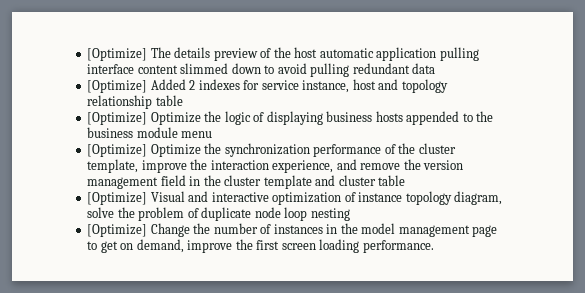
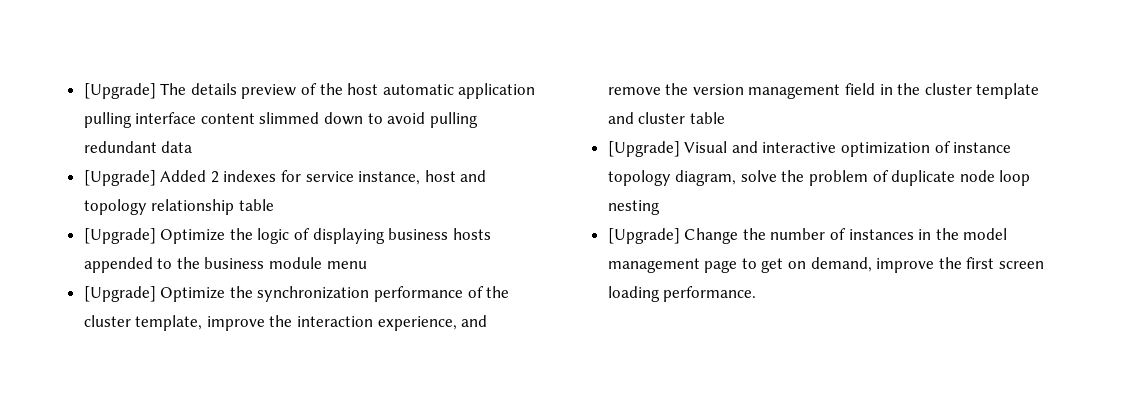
- [Optimize] The details preview of the host automatic application pulling interface content slimmed down to avoid pulling redundant data
+ [Upgrade] The details preview of the host automatic application pulling interface content slimmed down to avoid pulling redundant data
- [Optimize] Added 2 indexes for service instance, host and topology relationship table
+ [Upgrade] Added 2 indexes for service instance, host and topology relationship table
- [Optimize] Optimize the logic of displaying business hosts appended to the business module menu
+ [Upgrade] Optimize the logic of displaying business hosts appended to the business module menu
- [Optimize] Optimize the synchronization performance of the cluster template, improve the interaction experience, and remove the version management field in the cluster template and cluster table
+ [Upgrade] Optimize the synchronization performance of the cluster template, improve the interaction experience, and remove the version management field in the cluster template and cluster table
- [Optimize] Visual and interactive optimization of instance topology diagram, solve the problem of duplicate node loop nesting
+ [Upgrade] Visual and interactive optimization of instance topology diagram, solve the problem of duplicate node loop nesting
- [Optimize] Change the number of instances in the model management page to get on demand, improve the first screen loading performance.
+ [Upgrade] Change the number of instances in the model management page to get on demand, improve the first screen loading performance.

